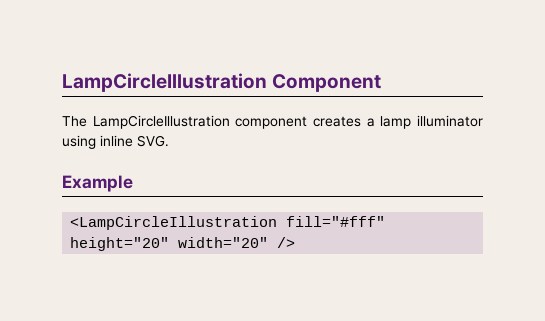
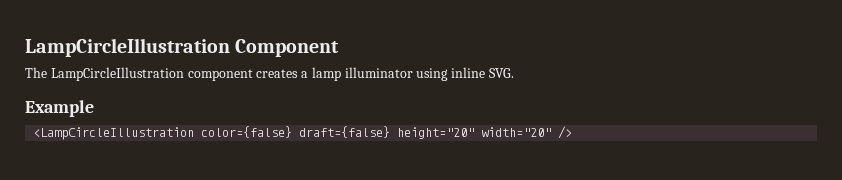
- <LampCircleIllustration fill="#fff" height="20" width="20" />
+ <LampCircleIllustration color={false} draft={false} height="20" width="20" />

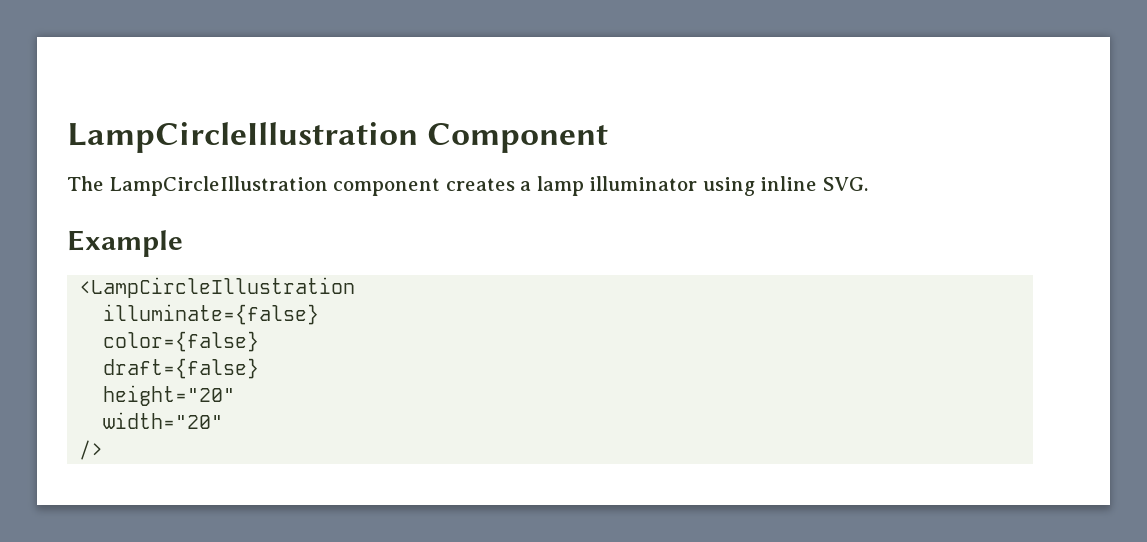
- <LampCircleIllustration color={false} draft={false} height="20" width="20" />
+ <LampCircleIllustration
+ illuminate={false}
+ color={false}
+ draft={false}
+ height="20"
+ width="20"
+ />

